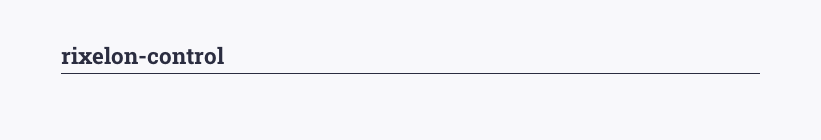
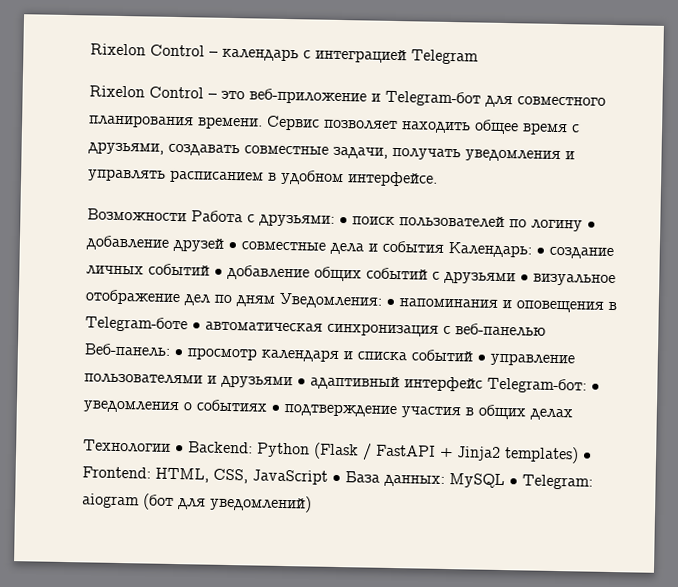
- rixelon-control
+ Rixelon Control – календарь с интеграцией Telegram
+ Rixelon Control – это веб-приложение и Telegram-бот для совместного планирования времени. Сервис позволяет находить общее время с друзьями, создавать совместные задачи, получать уведомления и управлять расписанием в удобном интерфейсе.
+ Возможности Работа с друзьями: • поиск пользователей по логину • добавление друзей • совместные дела и события Календарь: • создание личных событий • добавление общих событий с друзьями • визуальное отображение дел по дням Уведомления: • напоминания и оповещения в Telegram-боте • автоматическая синхронизация с веб-панелью Веб-панель: • просмотр календаря и списка событий • управление пользователями и друзьями • адаптивный интерфейс Telegram-бот: • уведомления о событиях • подтверждение участия в общих делах
+ Технологии • Backend: Python (Flask / FastAPI + Jinja2 templates) • Frontend: HTML, CSS, JavaScript • База данных: MySQL • Telegram: aiogram (бот для уведомлений)

